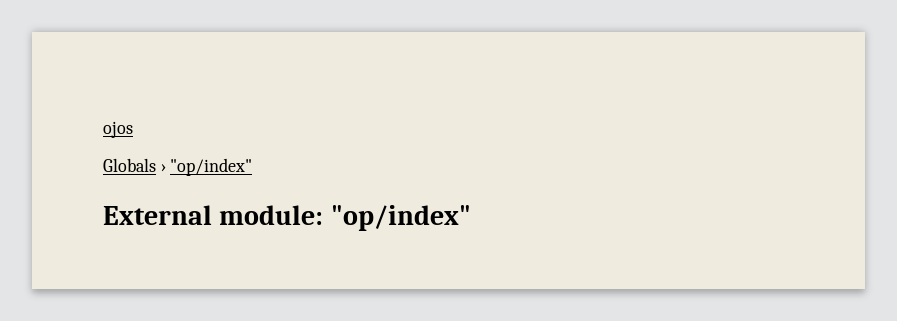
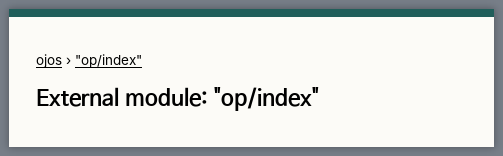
- ojos
- Globals › "op/index"
+ ojos › "op/index"

